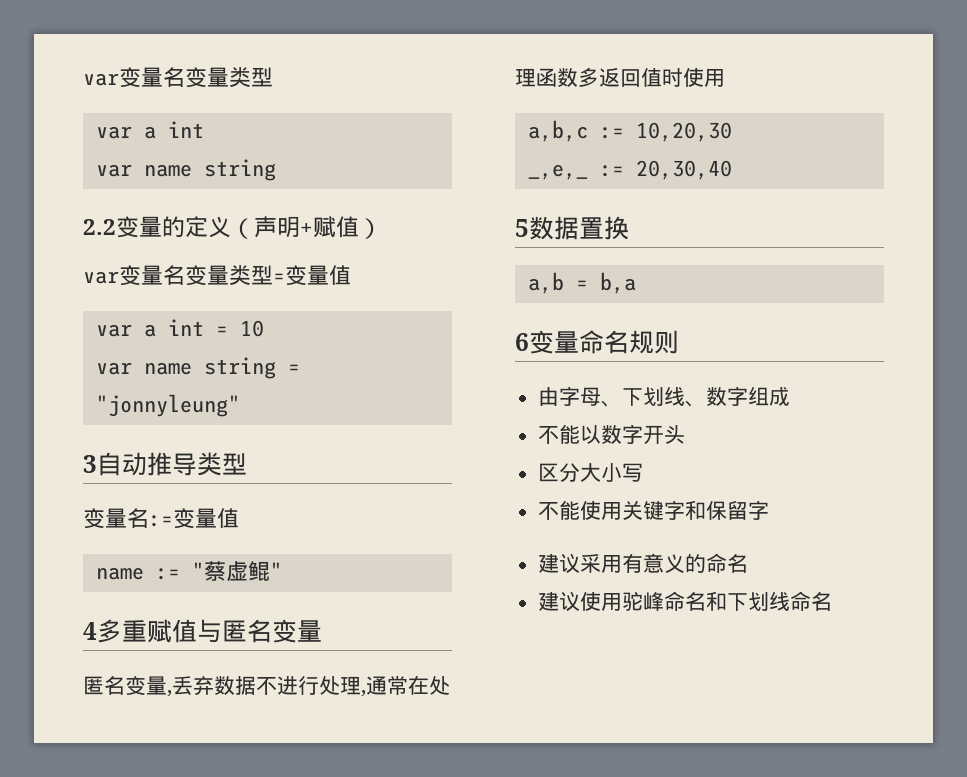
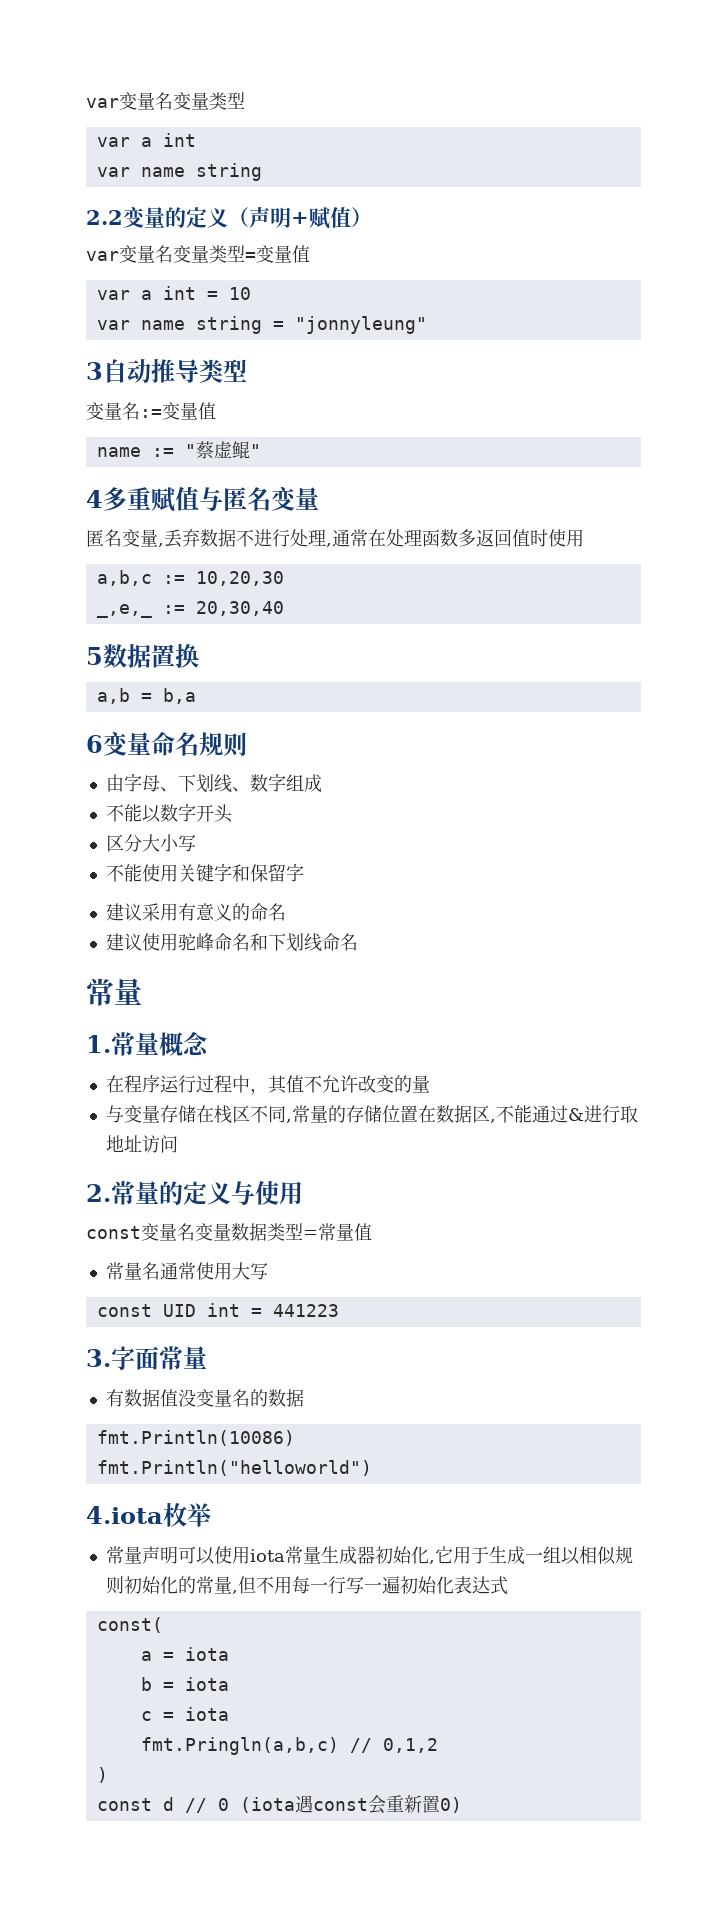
  建议使用驼峰命名和下划线命名
+ 常量
+ 1.常量概念
+ 在程序运行过程中，其值不允许改变的量
+ 与变量存储在栈区不同,常量的存储位置在数据区,不能通过&进行取地址访问
+ 2.常量的定义与使用
+ const变量名变量数据类型=常量值
+ 常量名通常使用大写
+ const UID int = 441223
+ 3.字面常量
+ 有数据值没变量名的数据
+ fmt.Println(10086)
+ fmt.Println("helloworld")
+ 4.iota枚举
+ 常量声明可以使用iota常量生成器初始化,它用于生成一组以相似规则初始化的常量,但不用每一行写一遍初始化表达式
+ const(
+ a = iota
+ b = iota
+ c = iota
+ fmt.Pringln(a,b,c) // 0,1,2
+ )
+ const d // 0 (iota遇const会重新置0)

